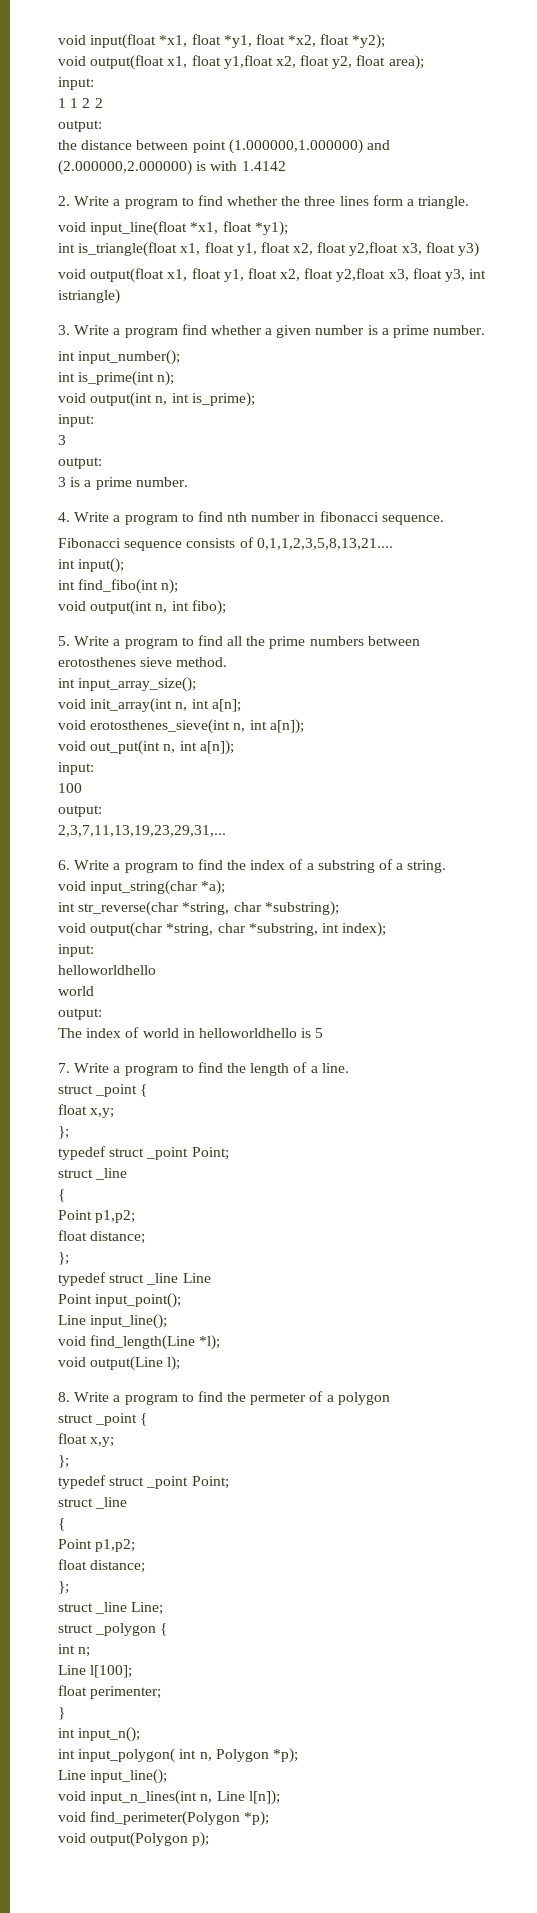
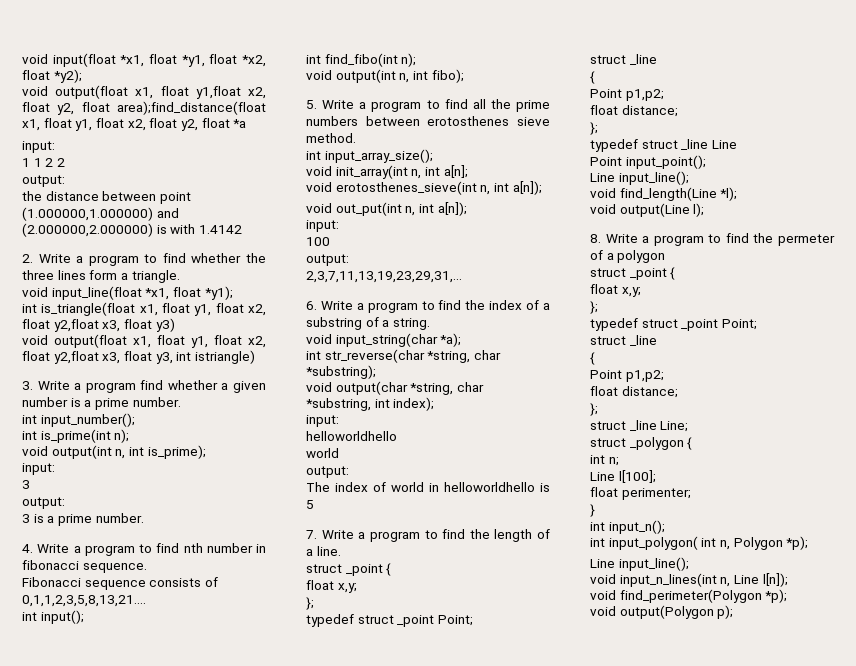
- void output(float x1, float y1,float x2, float y2, float area);
+ void output(float x1, float y1,float x2, float y2, float area);find_distance(float x1, float y1, float x2, float y2, float *a

